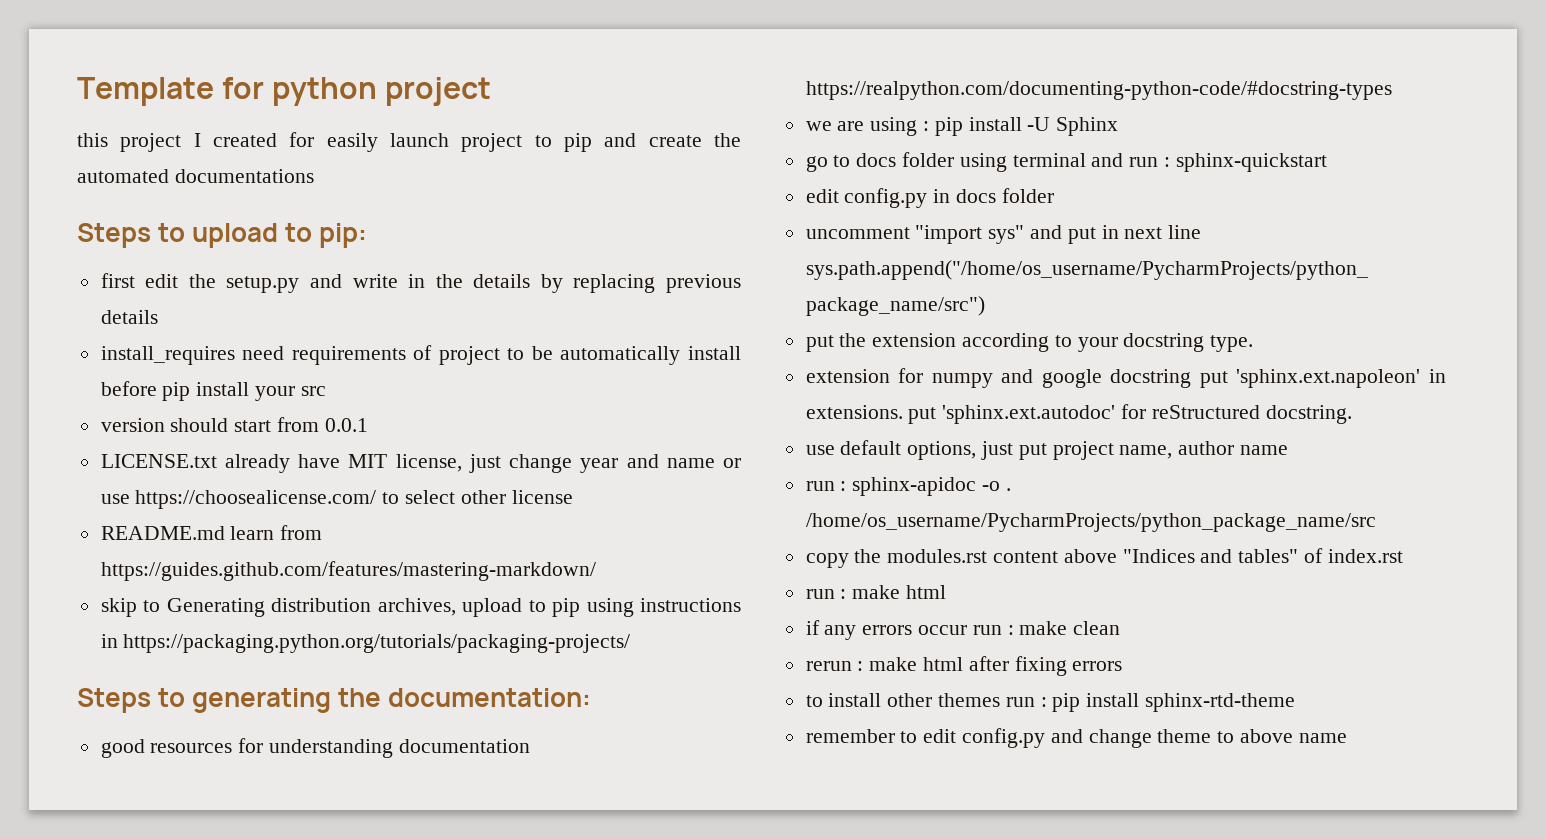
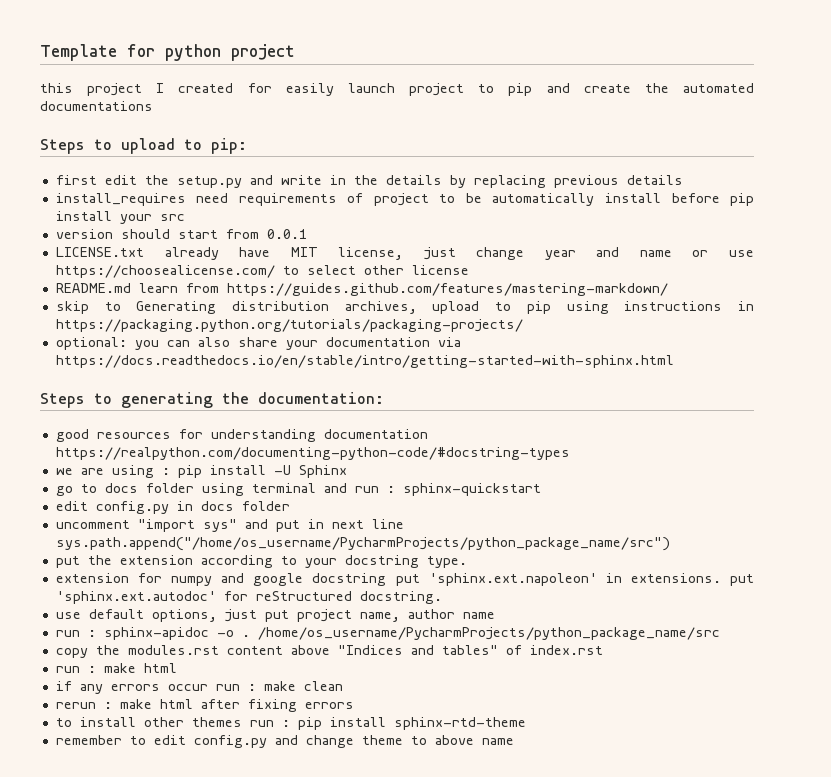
+ optional: you can also share your documentation via https://docs.readthedocs.io/en/stable/intro/getting-started-with-sphinx.html

